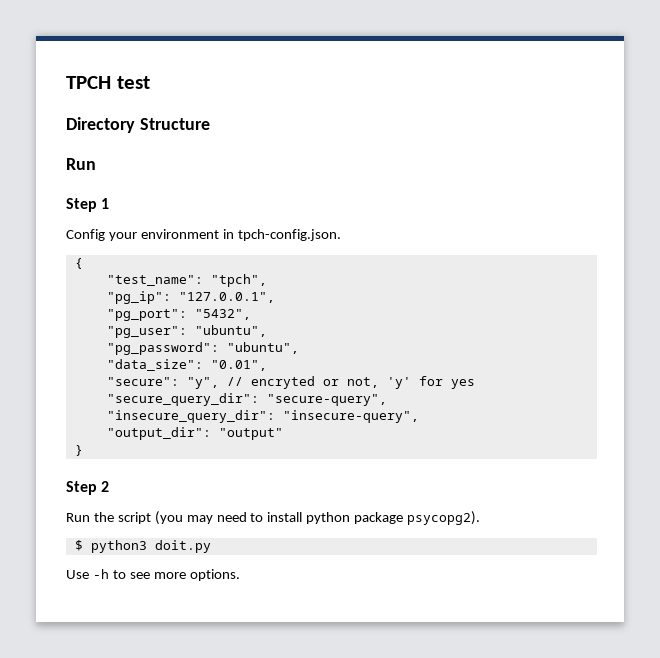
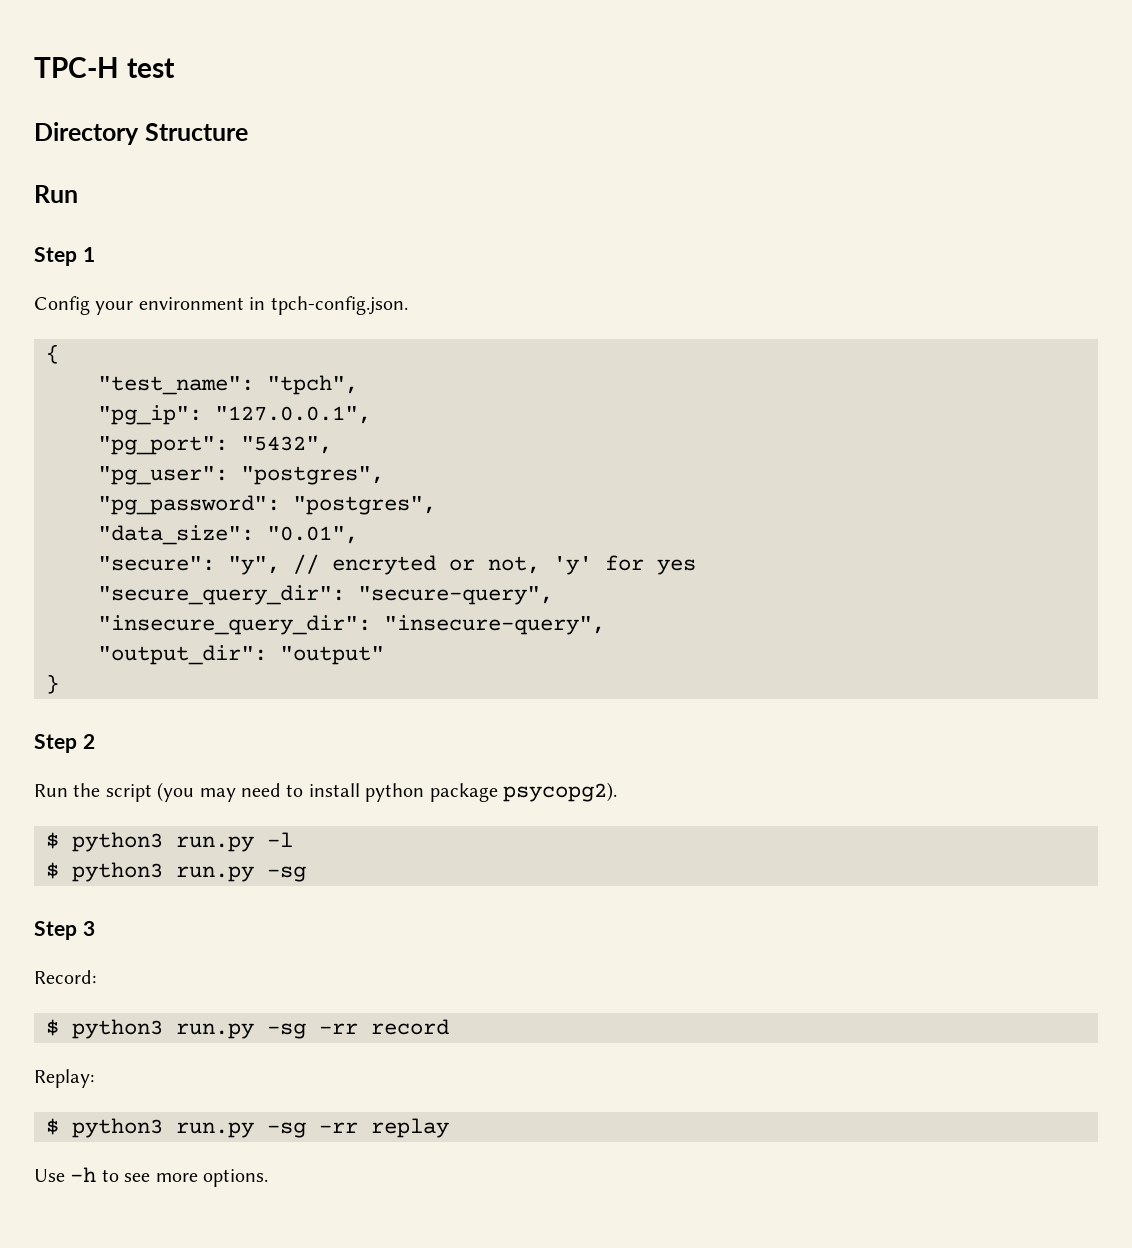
- TPCH test
+ TPC-H test
- "pg_user": "ubuntu",
+ "pg_user": "postgres",
- "pg_password": "ubuntu",
+ "pg_password": "postgres",
- $ python3 doit.py
+ $ python3 run.py -l
+ $ python3 run.py -sg
+ Step 3
+ Record:
+ $ python3 run.py -sg -rr record
+ Replay:
+ $ python3 run.py -sg -rr replay

